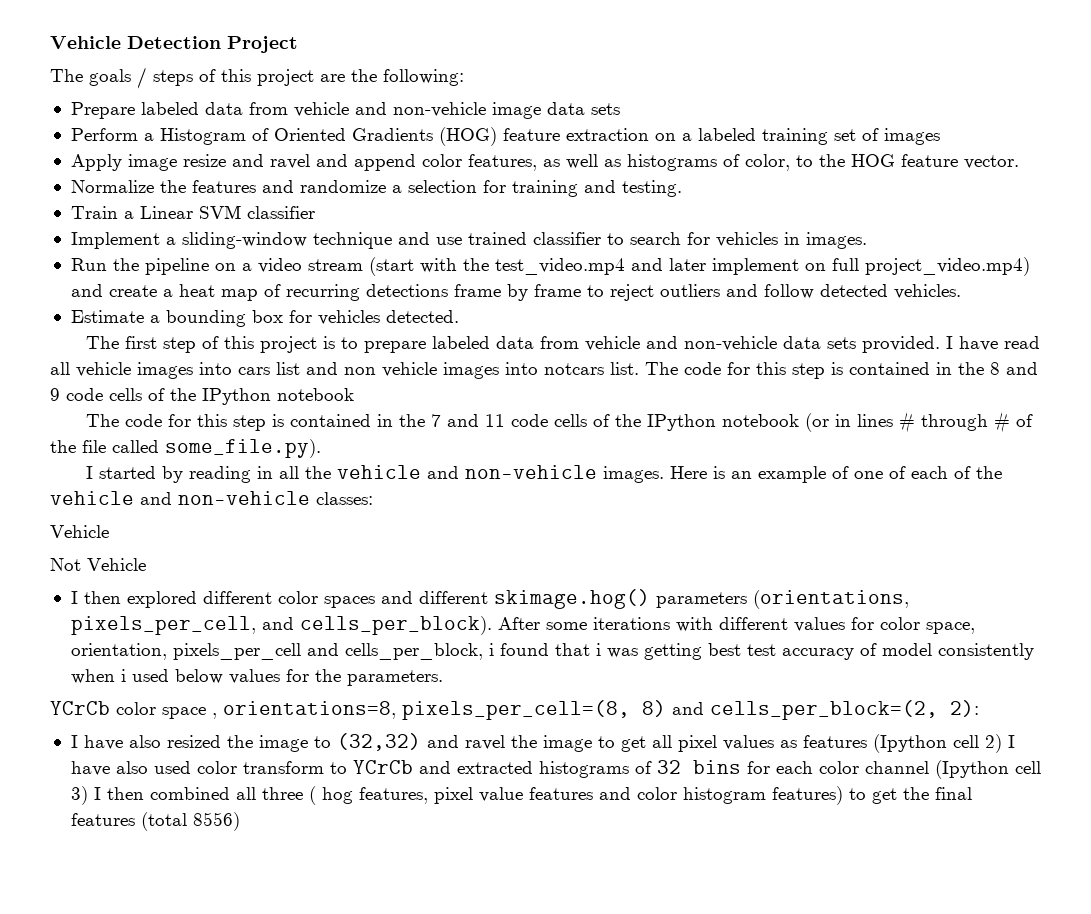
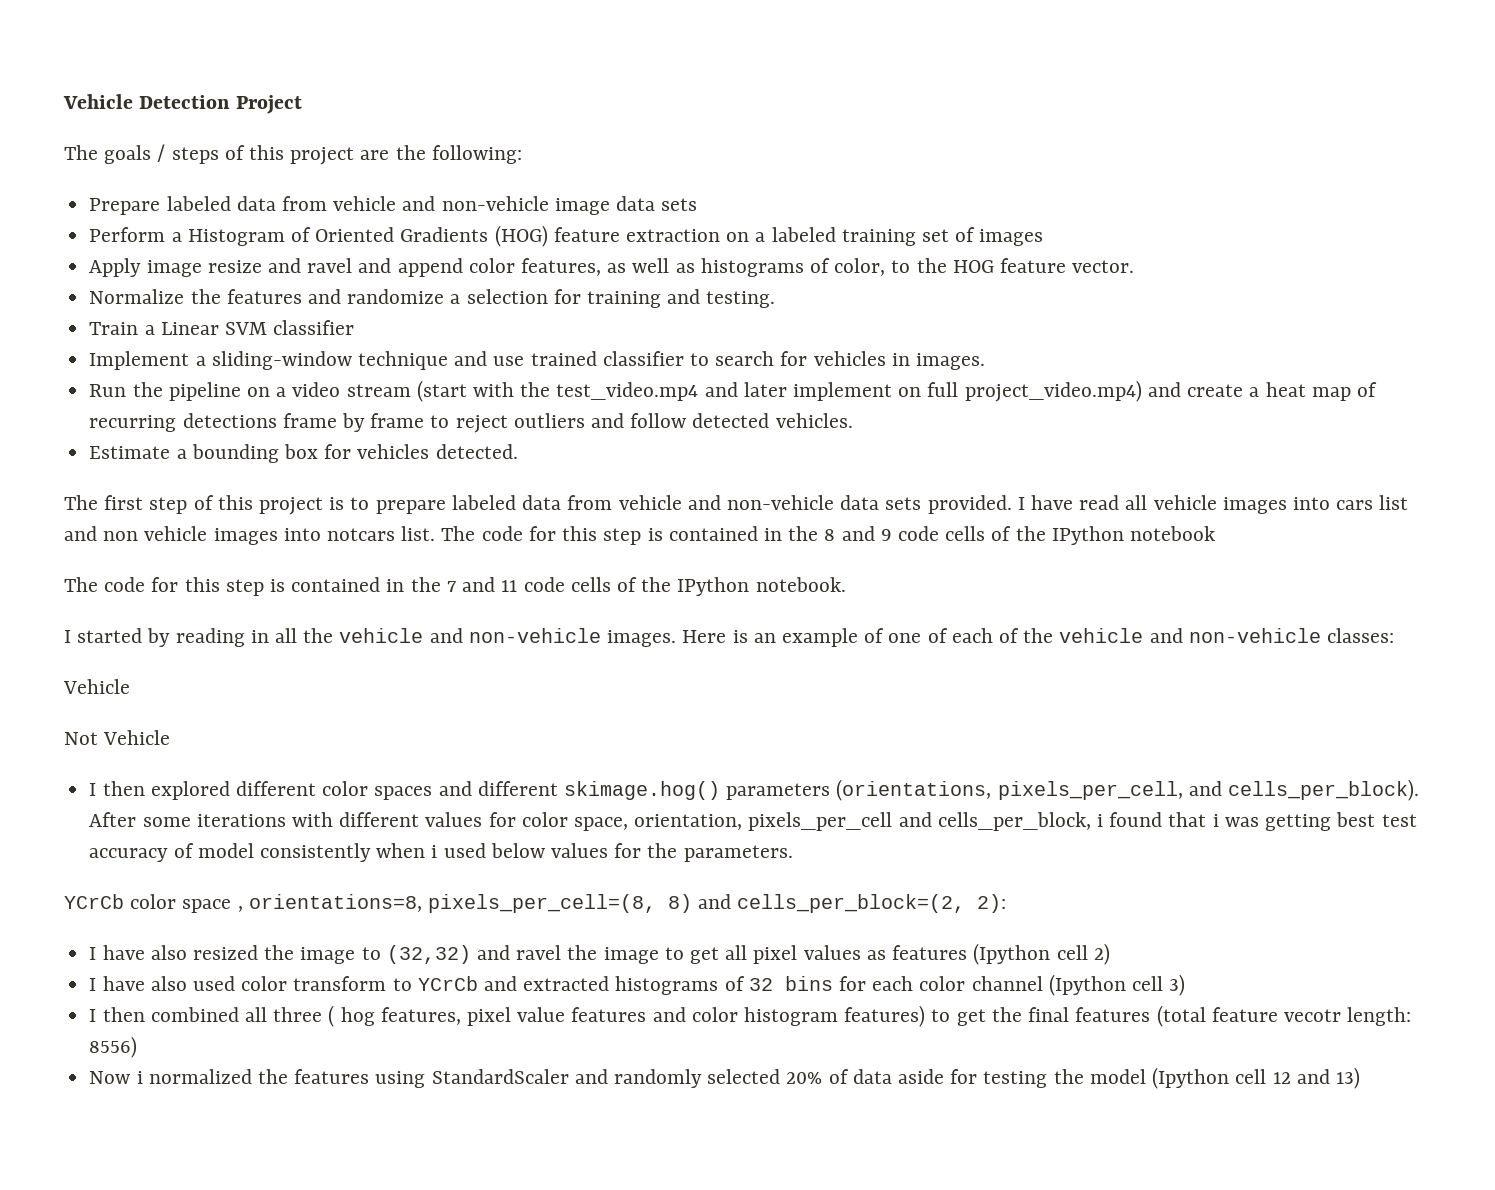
- The code for this step is contained in the 7 and 11 code cells of the IPython notebook (or in lines # through # of the file called some_file.py).
+ The code for this step is contained in the 7 and 11 code cells of the IPython notebook.
- I have also resized the image to (32,32) and ravel the image to get all pixel values as features (Ipython cell 2) I have also used color transform to YCrCb and extracted histograms of 32 bins for each color channel (Ipython cell 3) I then combined all three ( hog features, pixel value features and color histogram features) to get the final features (total 8556)
+ I have also resized the image to (32,32) and ravel the image to get all pixel values as features (Ipython cell 2)
+ I have also used color transform to YCrCb and extracted histograms of 32 bins for each color channel (Ipython cell 3)
+ I then combined all three ( hog features, pixel value features and color histogram features) to get the final features (total feature vecotr length: 8556)
+ Now i normalized the features using StandardScaler and randomly selected 20% of data aside for testing the model (Ipython cell 12 and 13)

